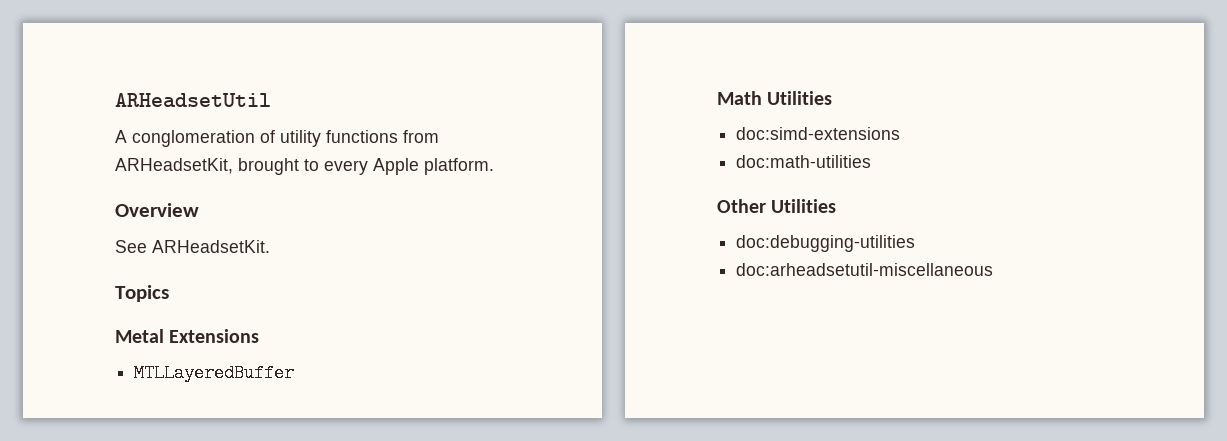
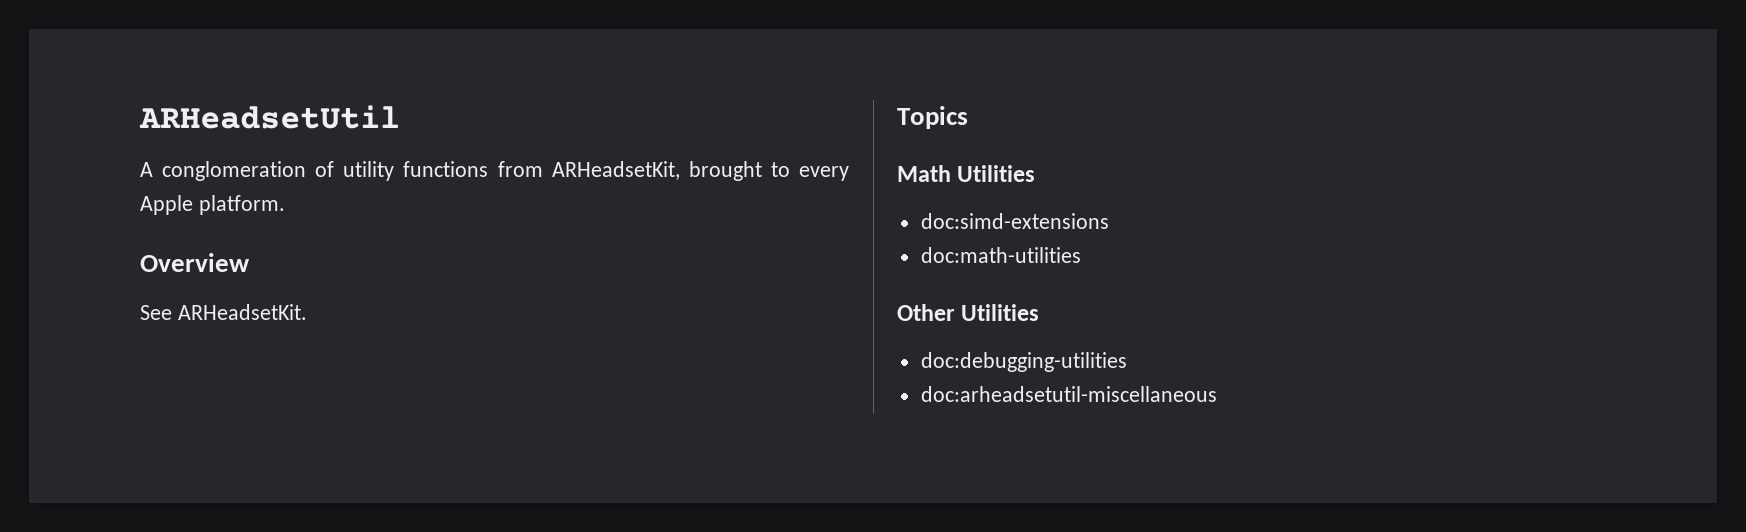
- Metal Extensions
- MTLLayeredBuffer

